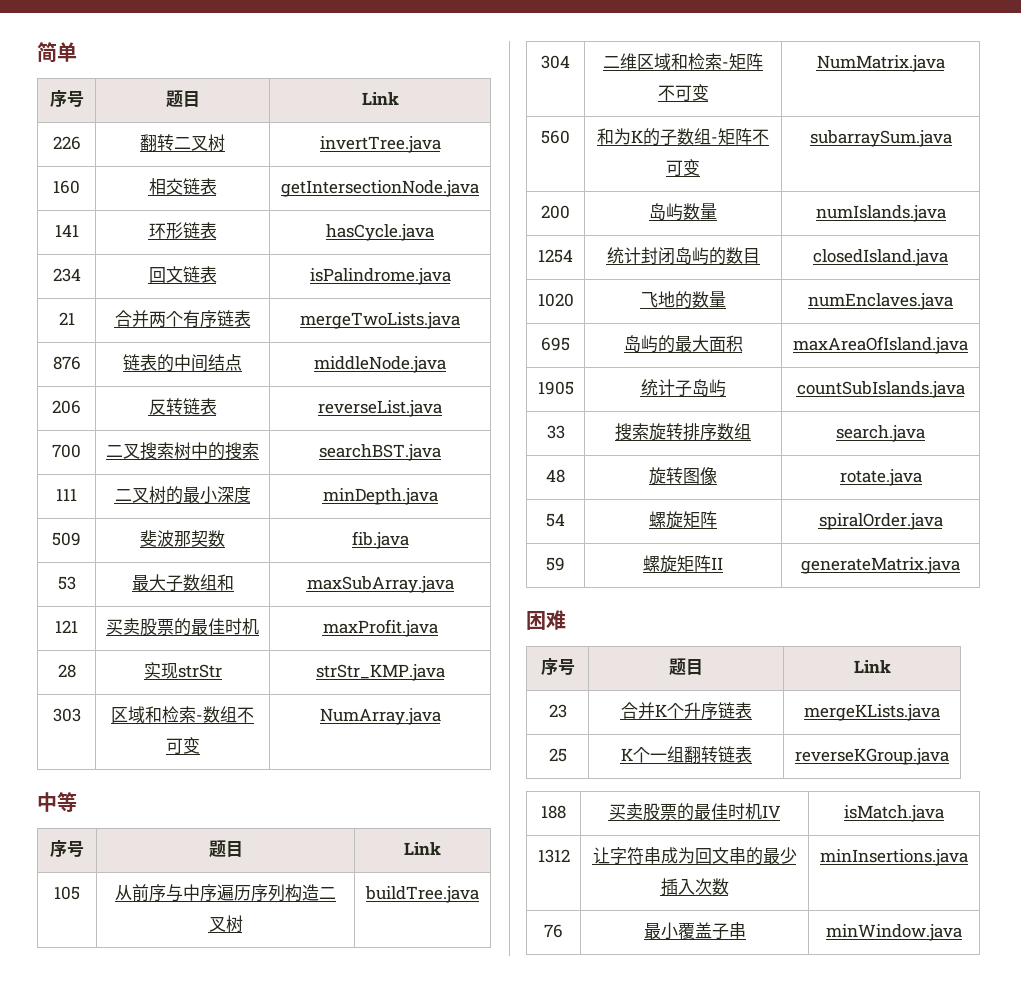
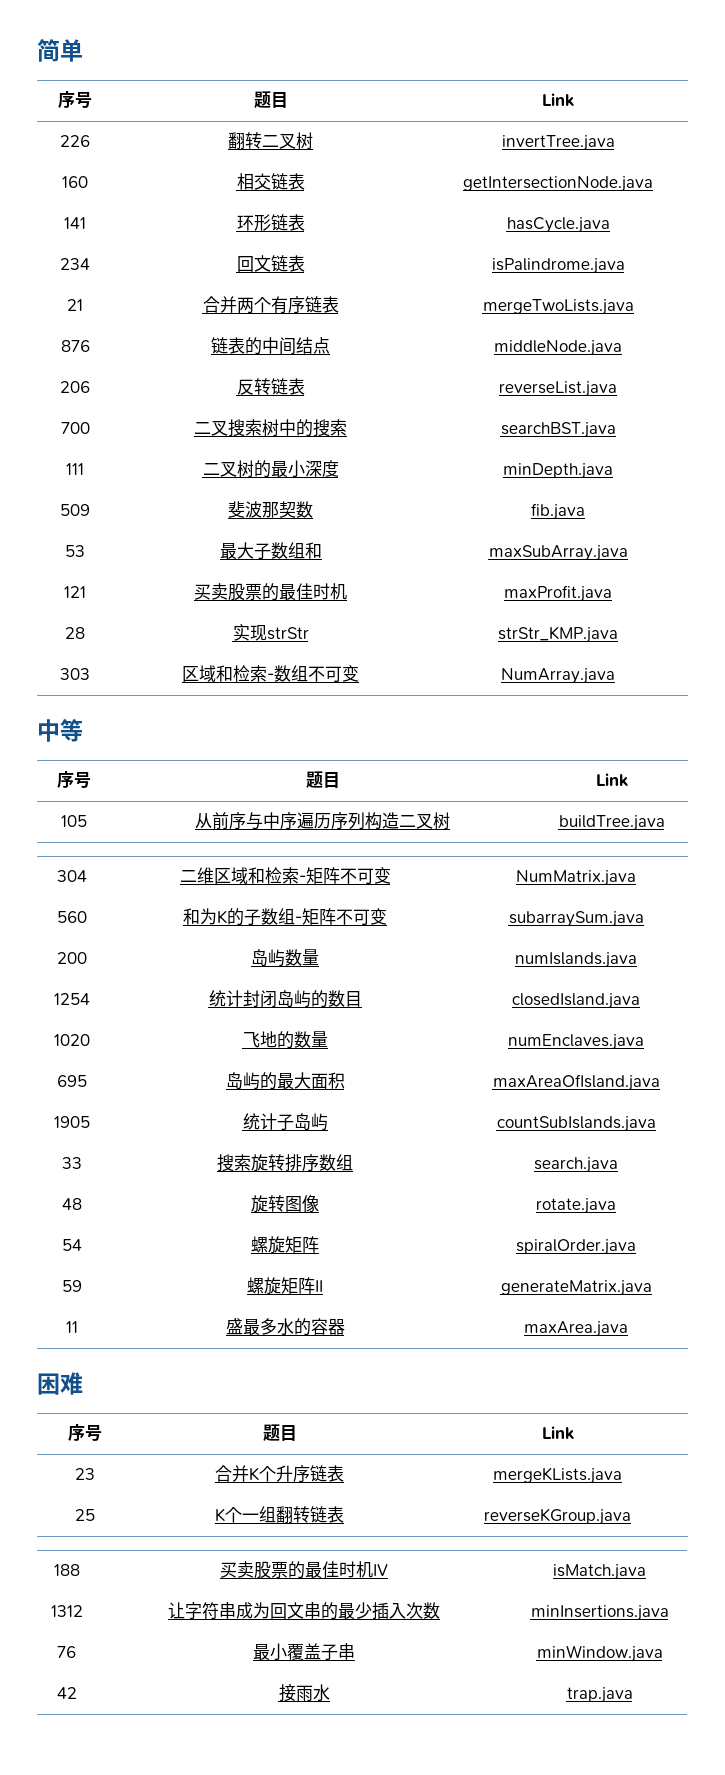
+ 11 | 盛最多水的容器 | maxArea.java
+ 42 | 接雨水 | trap.java

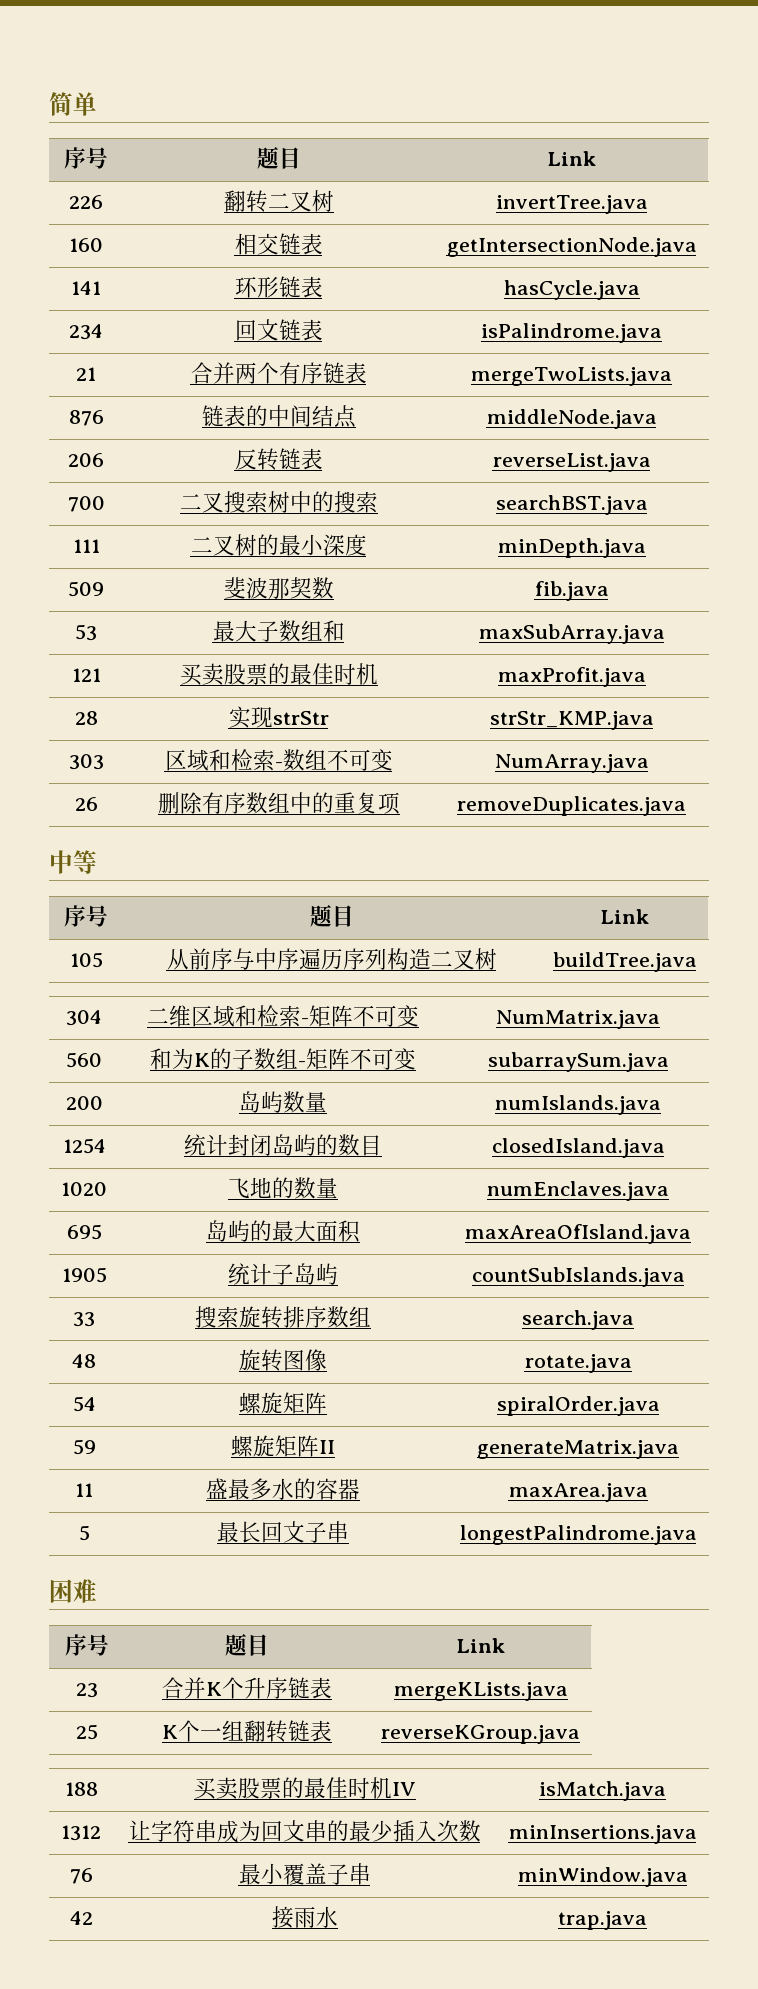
+ 26 | 删除有序数组中的重复项 | removeDuplicates.java
+ 5 | 最长回文子串 | longestPalindrome.java

